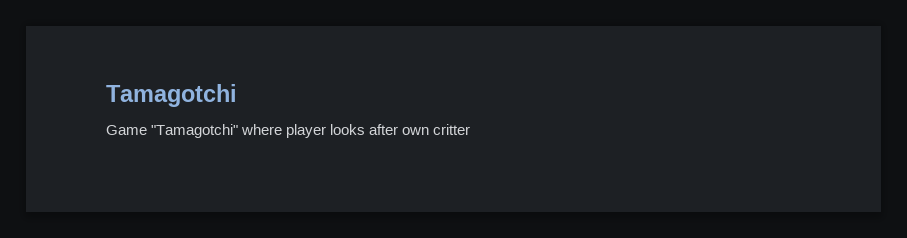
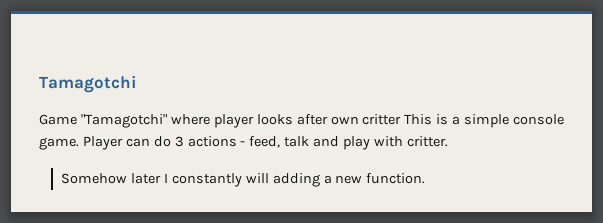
- Game "Tamagotchi" where player looks after own critter
+ Game "Tamagotchi" where player looks after own critter This is a simple console game. Player can do 3 actions - feed, talk and play with critter.
+ Somehow later I constantly will adding a new function.

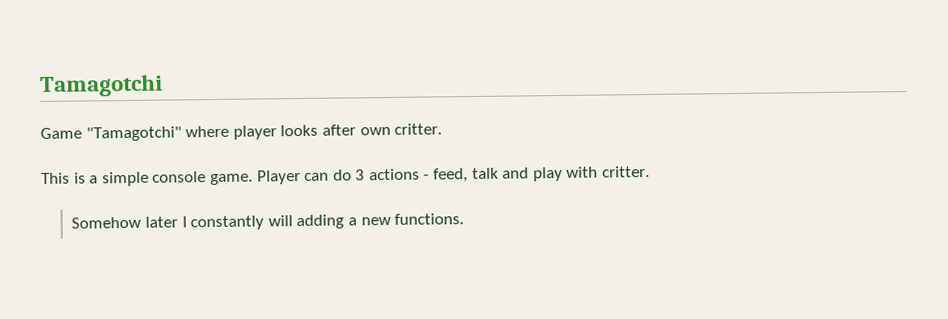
- Game "Tamagotchi" where player looks after own critter This is a simple console game.
+ Game "Tamagotchi" where player looks after own critter.
+ This is a simple console game.
- Somehow later I constantly will adding a new function.
+ Somehow later I constantly will adding a new functions.

